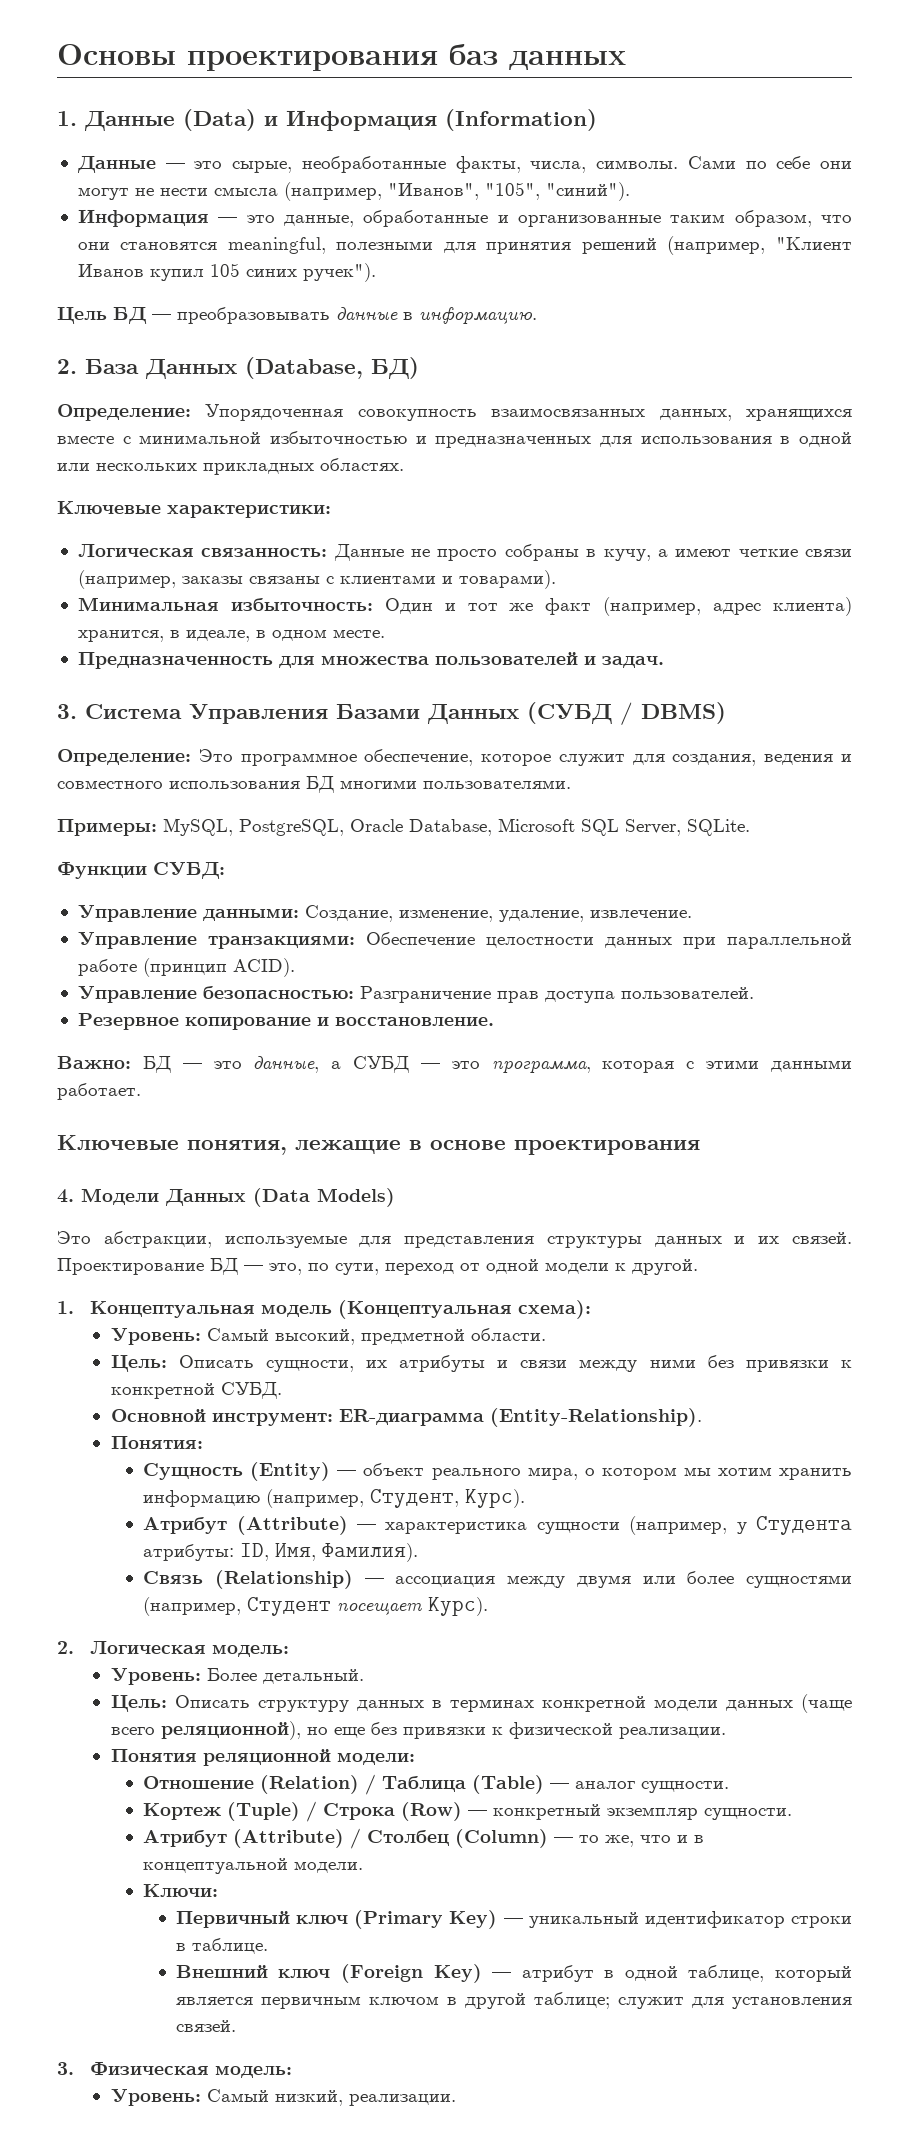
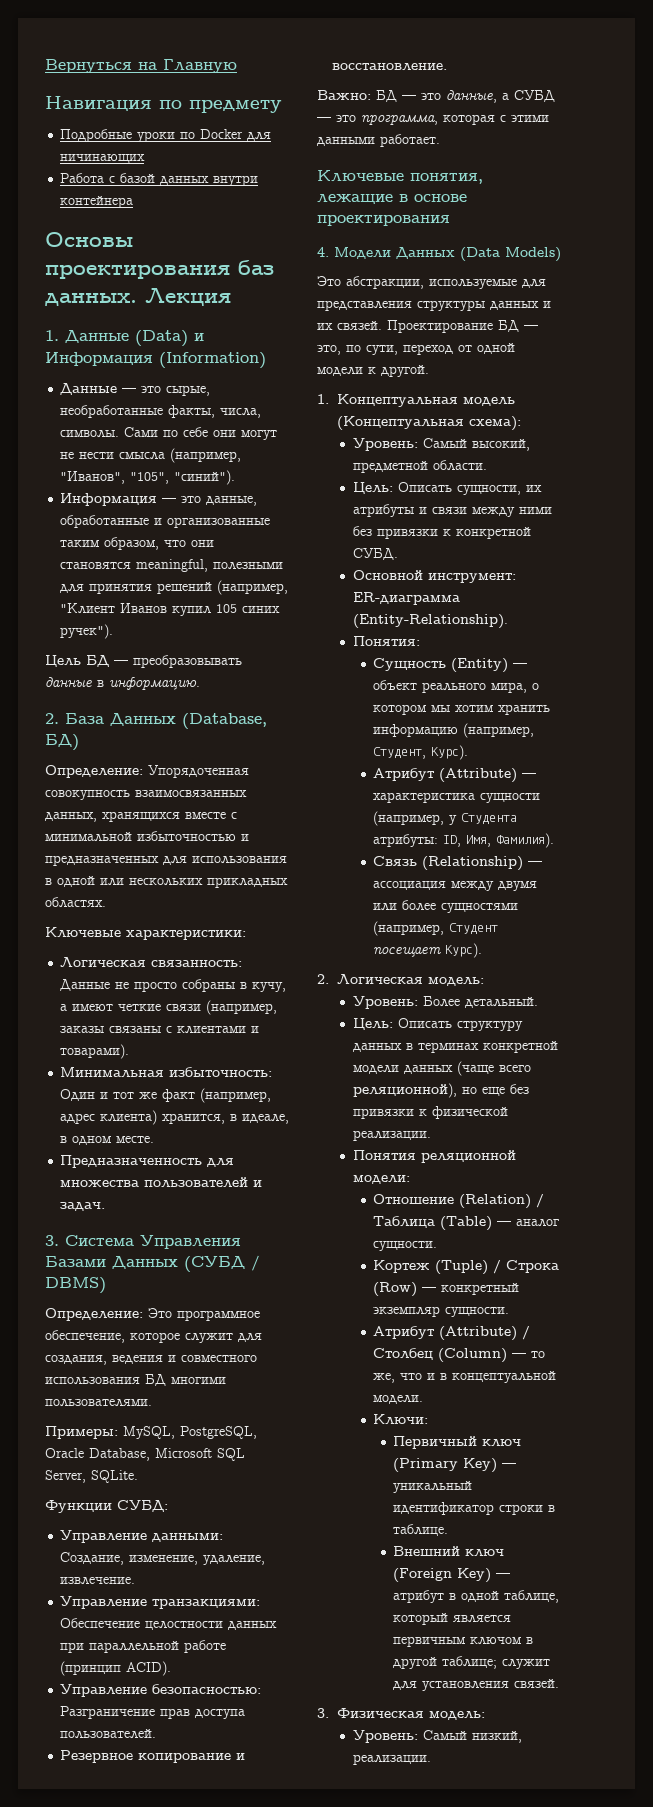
+ Вернуться на Главную
+ Навигация по предмету
+ Подробные уроки по Docker для ничинающих
+ Работа с базой данных внутри контейнера
- Основы проектирования баз данных
+ Основы проектирования баз данных. Лекция

